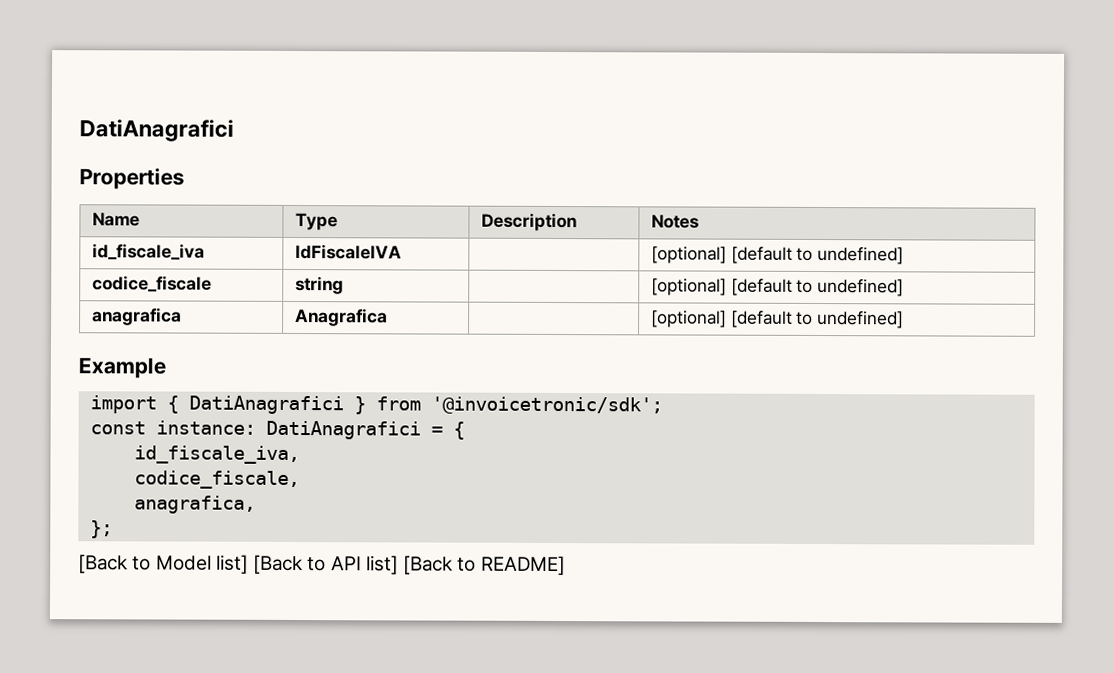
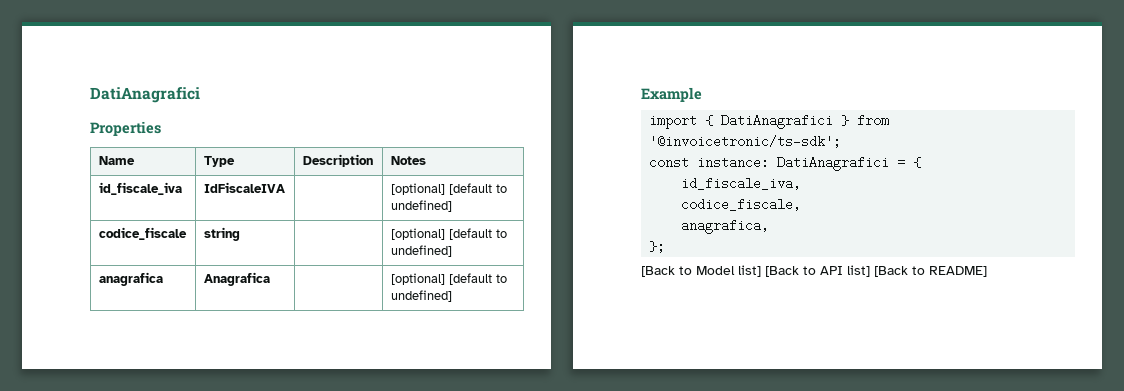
- import { DatiAnagrafici } from '@invoicetronic/sdk';
+ import { DatiAnagrafici } from '@invoicetronic/ts-sdk';

